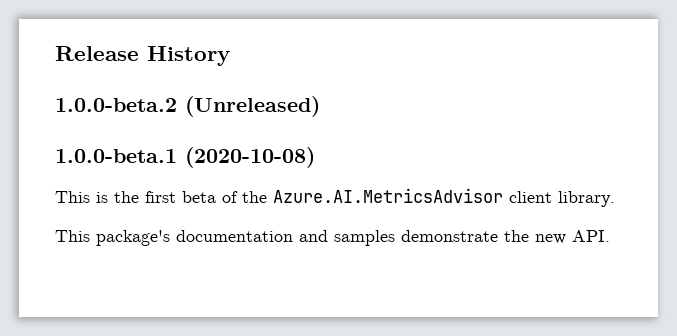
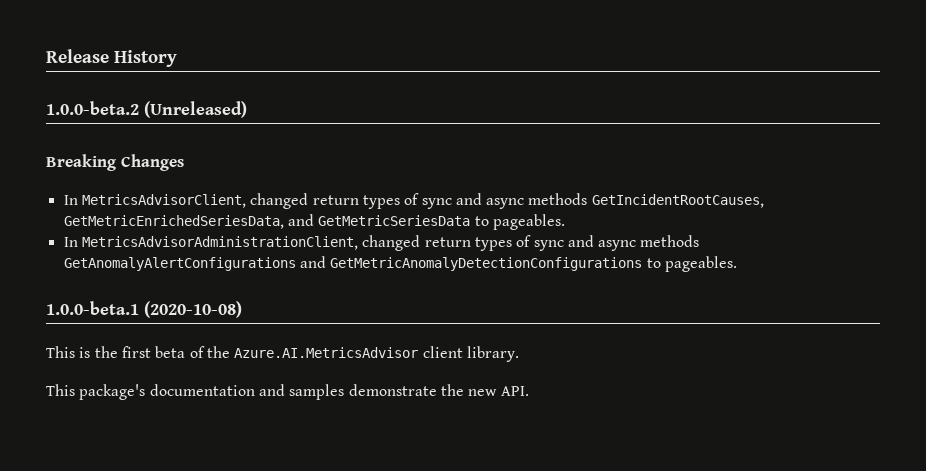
+ Breaking Changes
+ In MetricsAdvisorClient, changed return types of sync and async methods GetIncidentRootCauses, GetMetricEnrichedSeriesData, and GetMetricSeriesData to pageables.
+ In MetricsAdvisorAdministrationClient, changed return types of sync and async methods GetAnomalyAlertConfigurations and GetMetricAnomalyDetectionConfigurations to pageables.

